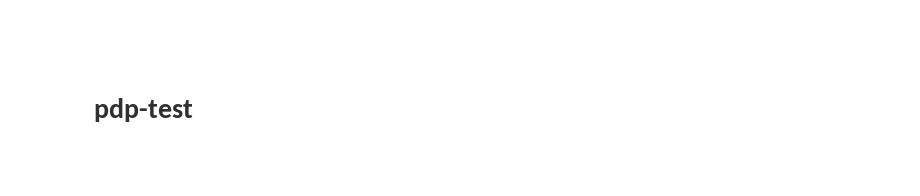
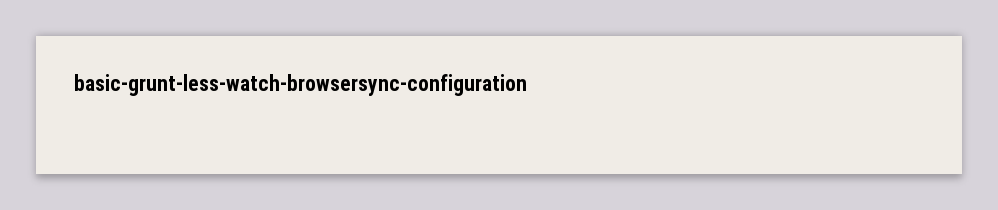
- pdp-test
+ basic-grunt-less-watch-browsersync-configuration

